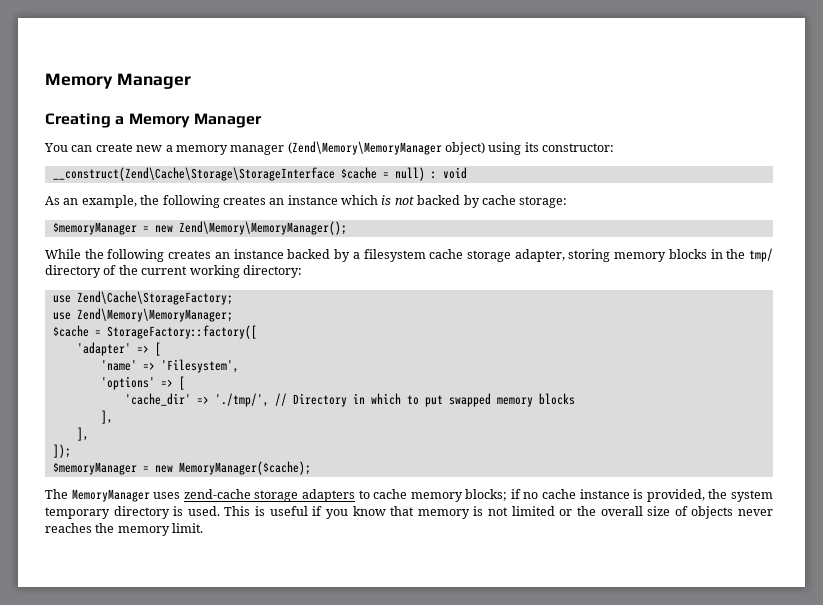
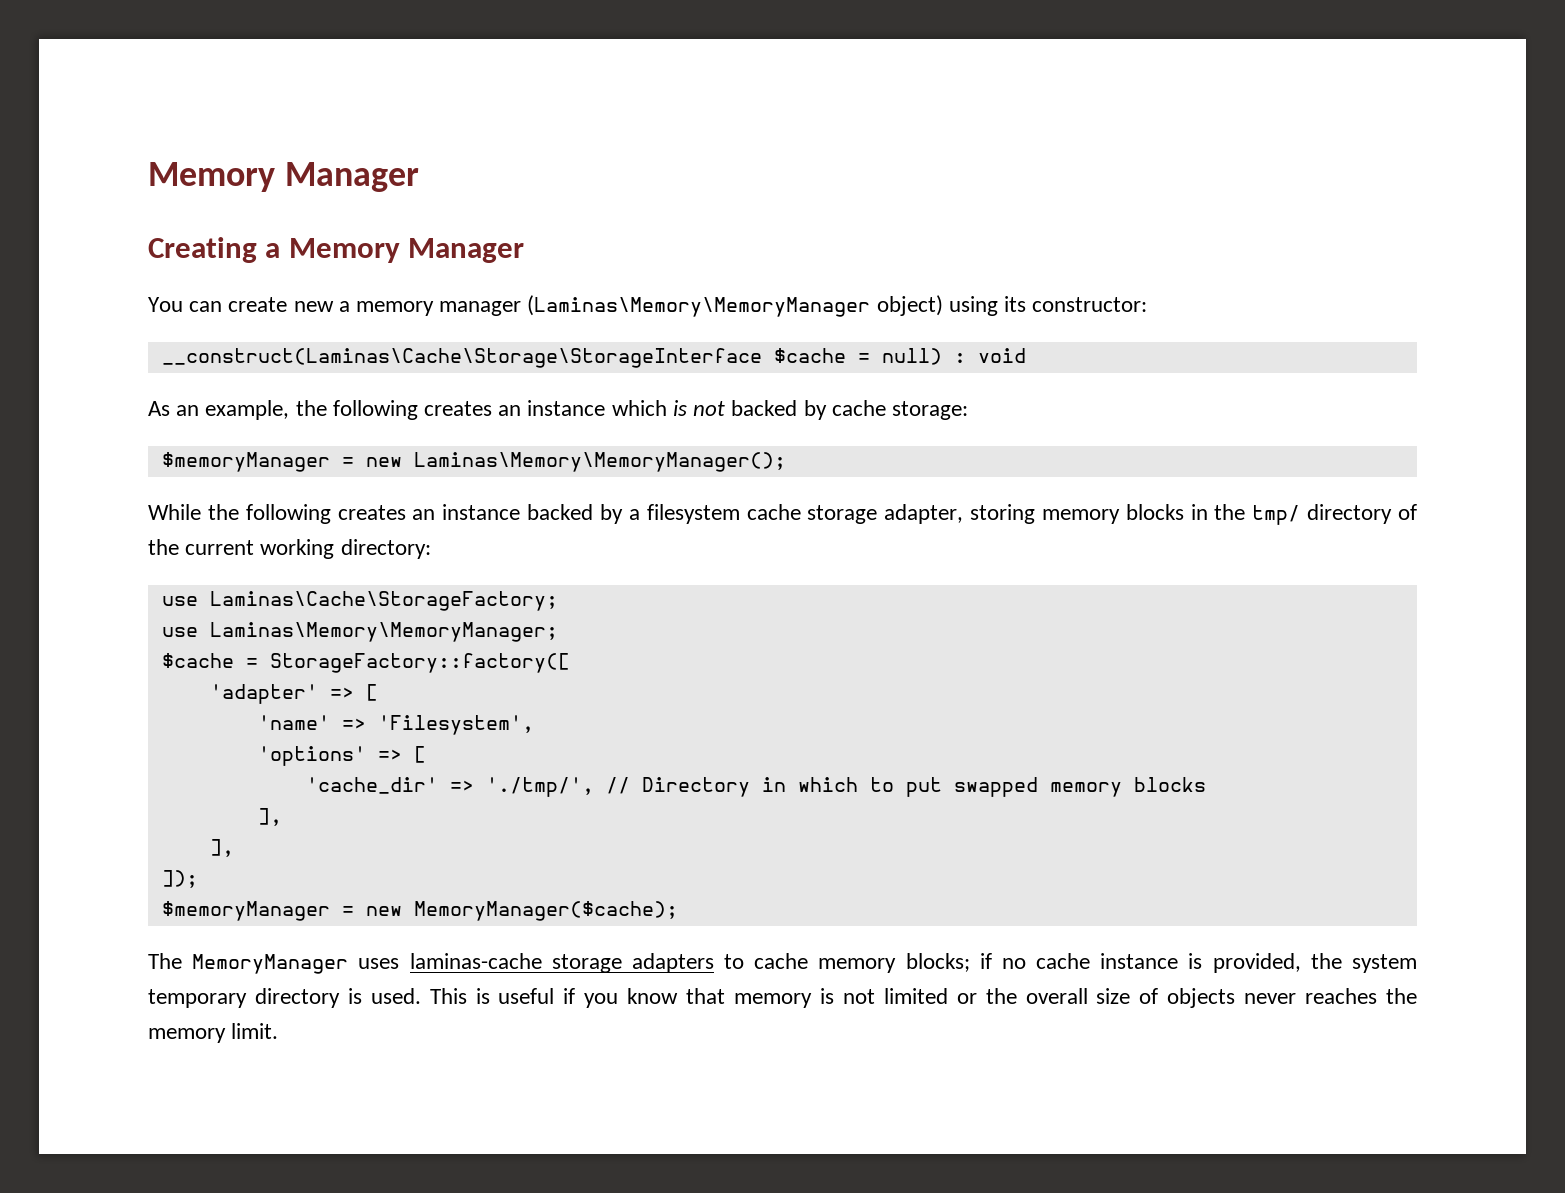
- You can create new a memory manager (Zend\Memory\MemoryManager object) using its constructor:
+ You can create new a memory manager (Laminas\Memory\MemoryManager object) using its constructor:
- __construct(Zend\Cache\Storage\StorageInterface $cache = null) : void
+ __construct(Laminas\Cache\Storage\StorageInterface $cache = null) : void
- $memoryManager = new Zend\Memory\MemoryManager();
+ $memoryManager = new Laminas\Memory\MemoryManager();
- use Zend\Cache\StorageFactory;
- use Zend\Memory\MemoryManager;
+ use Laminas\Cache\StorageFactory;
+ use Laminas\Memory\MemoryManager;
- The MemoryManager uses zend-cache storage adapters to cache memory blocks; if no cache instance is provided, the system temporary directory is used.
+ The MemoryManager uses laminas-cache storage adapters to cache memory blocks; if no cache instance is provided, the system temporary directory is used.

